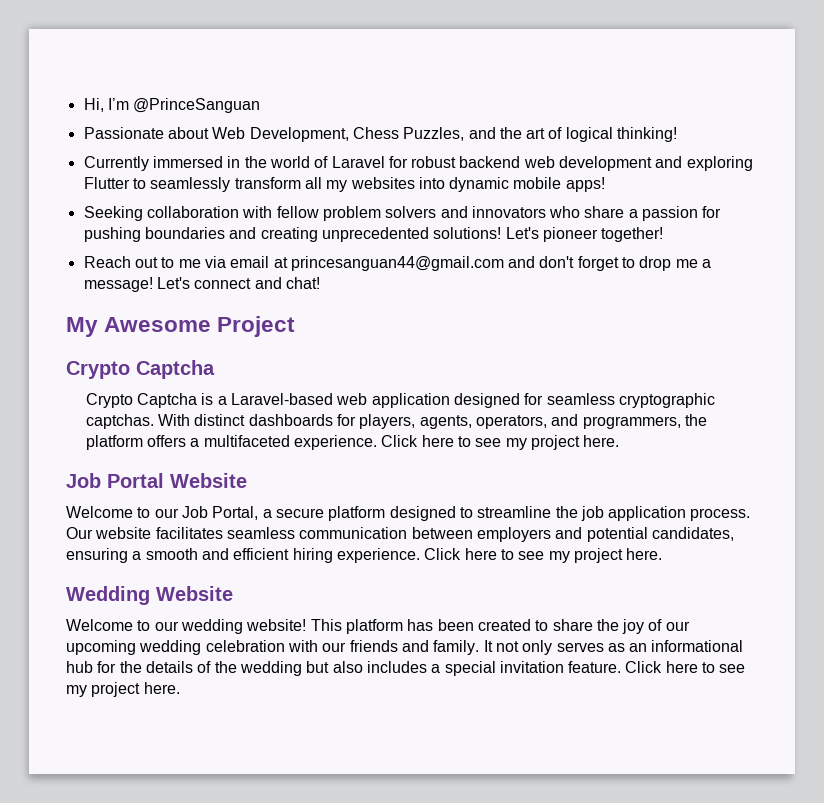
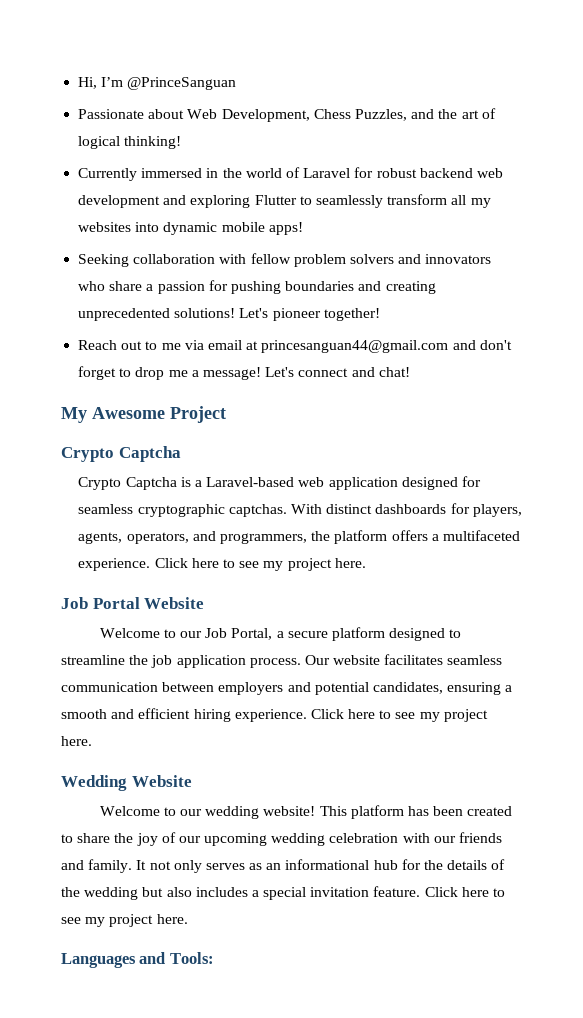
+ Languages and Tools:

